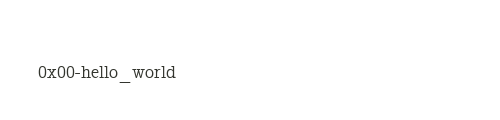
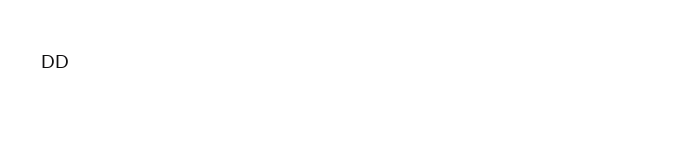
- 0x00-hello_world
+ DD

